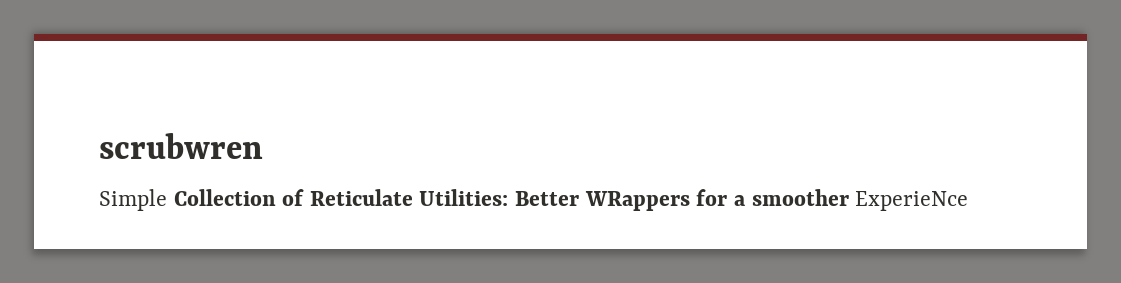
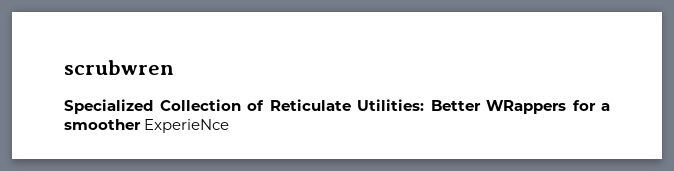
- Simple Collection of Reticulate Utilities: Better WRappers for a smoother ExperieNce
+ Specialized Collection of Reticulate Utilities: Better WRappers for a smoother ExperieNce

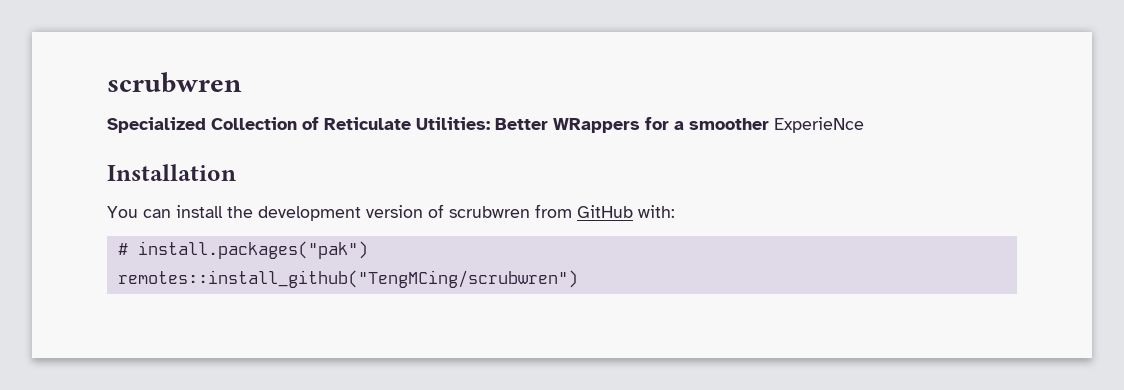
+ Installation
+ You can install the development version of scrubwren from GitHub with:
+ # install.packages("pak")
+ remotes::install_github("TengMCing/scrubwren")

